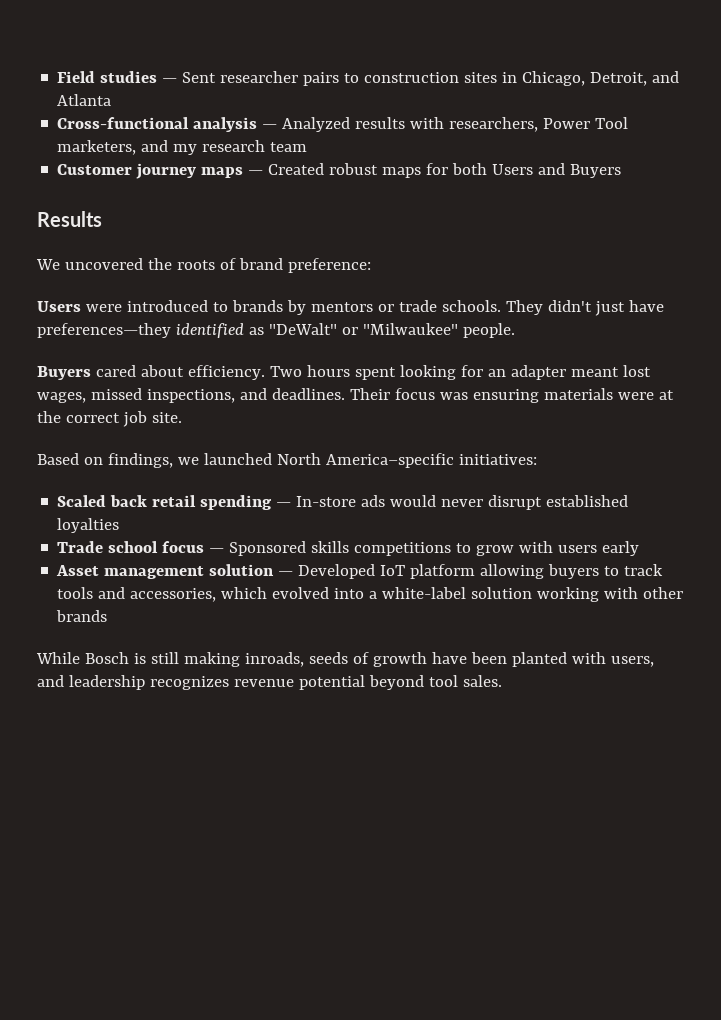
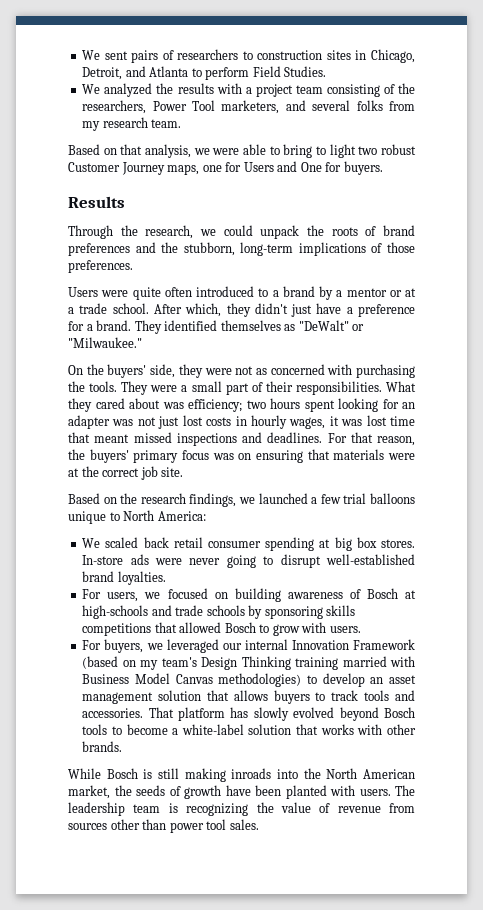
- Field studies — Sent researcher pairs to construction sites in Chicago, Detroit, and Atlanta
- Cross-functional analysis — Analyzed results with researchers, Power Tool marketers, and my research team
- Customer journey maps — Created robust maps for both Users and Buyers
+ We sent pairs of researchers to construction sites in Chicago, Detroit, and Atlanta to perform Field Studies.
+ We analyzed the results with a project team consisting of the researchers, Power Tool marketers, and several folks from my research team.
+ Based on that analysis, we were able to bring to light two robust Customer Journey maps, one for Users and One for buyers.
  Results
- We uncovered the roots of brand preference:
- Users were introduced to brands by mentors or trade schools. They didn't just have preferences—they identified as "DeWalt" or "Milwaukee" people.
- Buyers cared about efficiency. Two hours spent looking for an adapter meant lost wages, missed inspections, and deadlines. Their focus was ensuring materials were at the correct job site.
+ Through the research, we could unpack the roots of brand preferences and the stubborn, long-term implications of those preferences.
+ Users were quite often introduced to a brand by a mentor or at a trade school. After which, they didn't just have a preference for a brand. They identified themselves as "DeWalt" or "Milwaukee."
+ On the buyers' side, they were not as concerned with purchasing the tools. They were a small part of their responsibilities. What they cared about was efficiency; two hours spent looking for an adapter was not just lost costs in hourly wages, it was lost time that meant missed inspections and deadlines. For that reason, the buyers' primary focus was on ensuring that materials were at the correct job site.
- Based on findings, we launched North America–specific initiatives:
- Scaled back retail spending — In-store ads would never disrupt established loyalties
- Trade school focus — Sponsored skills competitions to grow with users early
- Asset management solution — Developed IoT platform allowing buyers to track tools and accessories, which evolved into a white-label solution working with other brands
+ Based on the research findings, we launched a few trial balloons unique to North America:
+ We scaled back retail consumer spending at big box stores. In-store ads were never going to disrupt well-established brand loyalties.
+ For users, we focused on building awareness of Bosch at high-schools and trade schools by sponsoring skills competitions that allowed Bosch to grow with users.
+ For buyers, we leveraged our internal Innovation Framework (based on my team's Design Thinking training married with Business Model Canvas methodologies) to develop an asset management solution that allows buyers to track tools and accessories. That platform has slowly evolved beyond Bosch tools to become a white-label solution that works with other brands.
- While Bosch is still making inroads, seeds of growth have been planted with users, and leadership recognizes revenue potential beyond tool sales.
+ While Bosch is still making inroads into the North American market, the seeds of growth have been planted with users. The leadership team is recognizing the value of revenue from sources other than power tool sales.

